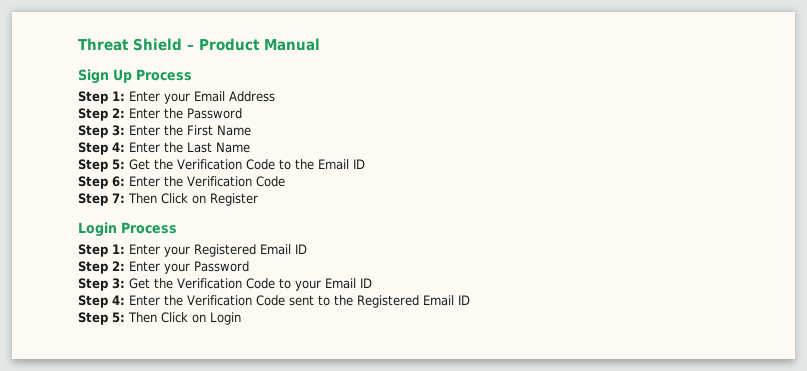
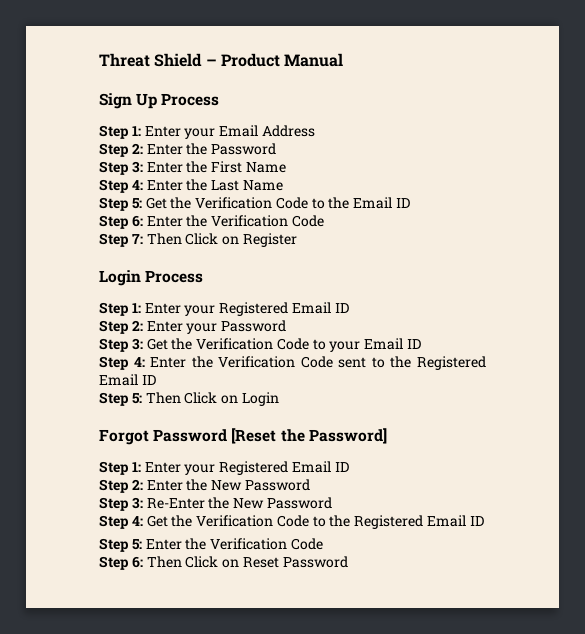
+ Forgot Password [Reset the Password]
+ Step 1: Enter your Registered Email ID
+ Step 2: Enter the New Password
+ Step 3: Re-Enter the New Password
+ Step 4: Get the Verification Code to the Registered Email ID
+ Step 5: Enter the Verification Code
+ Step 6: Then Click on Reset Password

